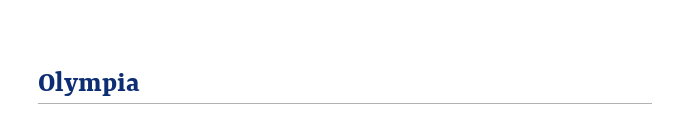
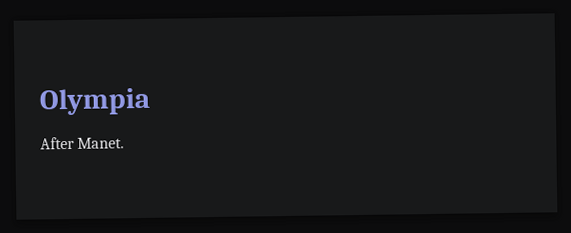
+ After Manet.

